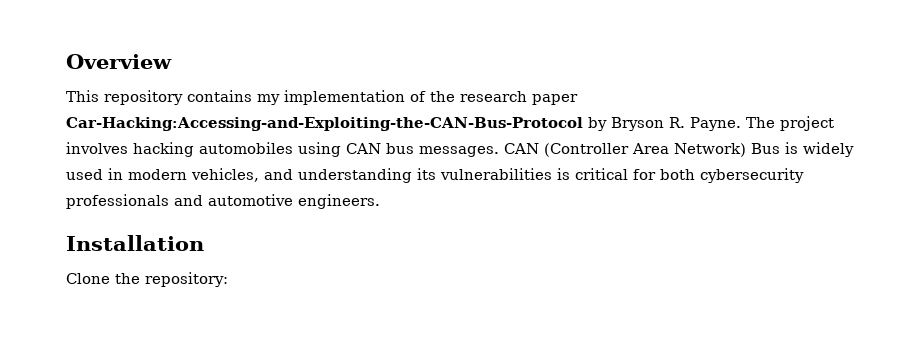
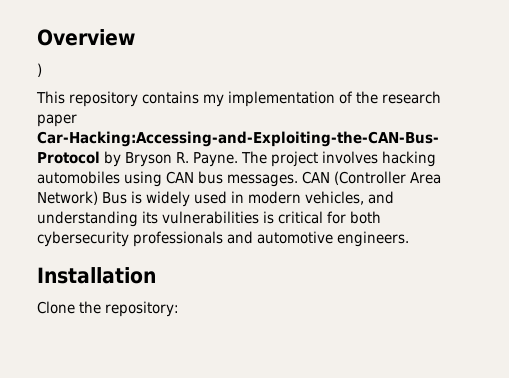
+ )

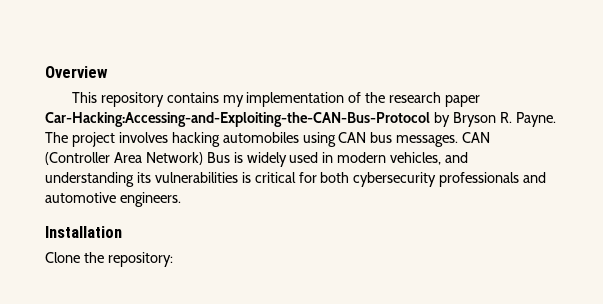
- )

